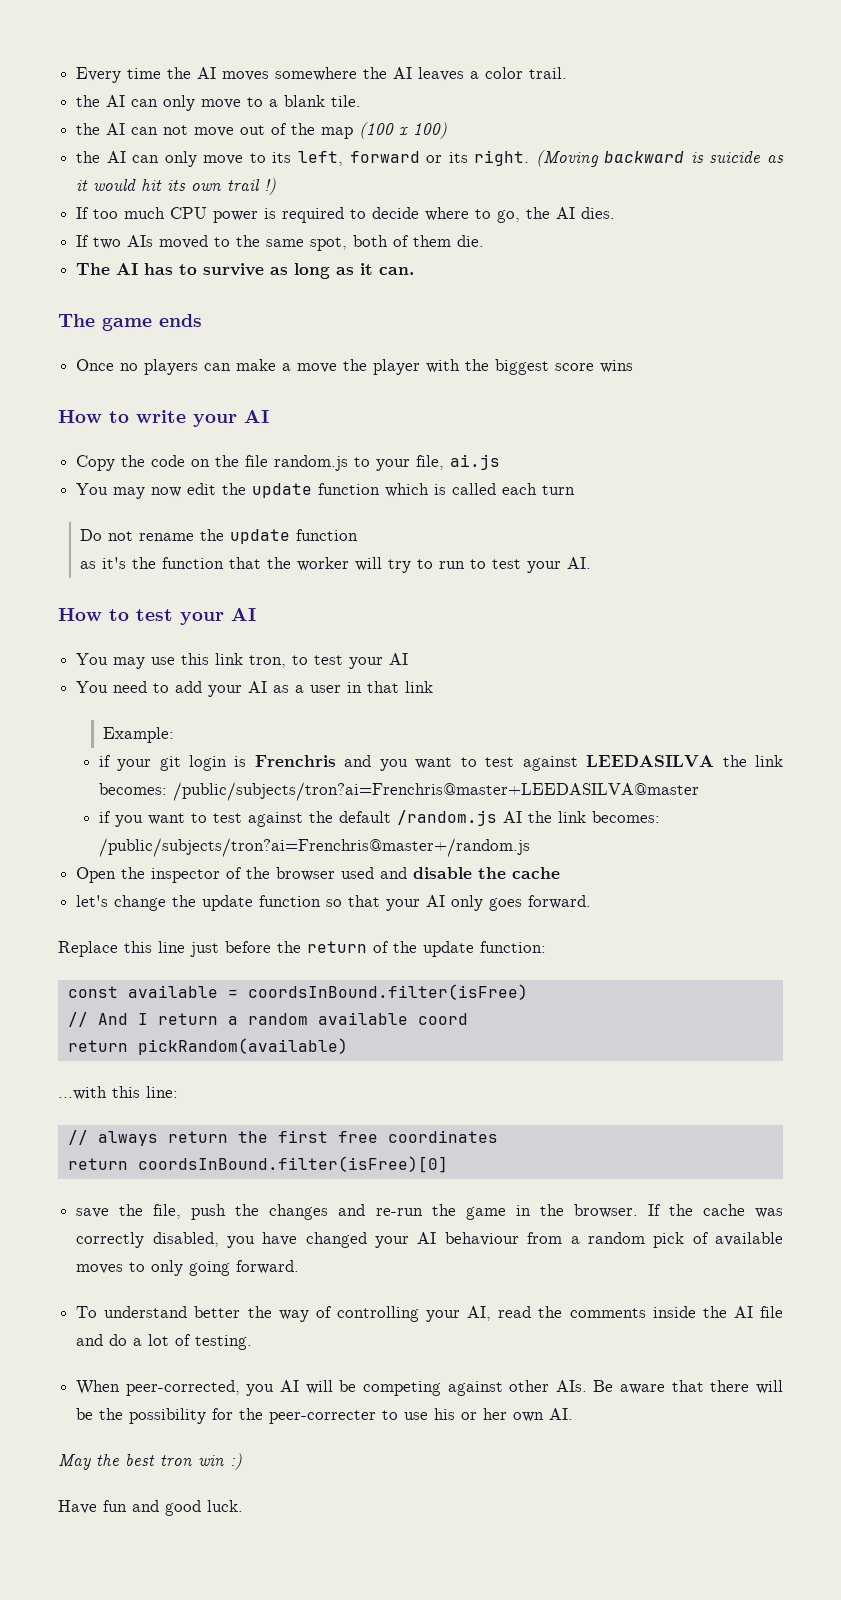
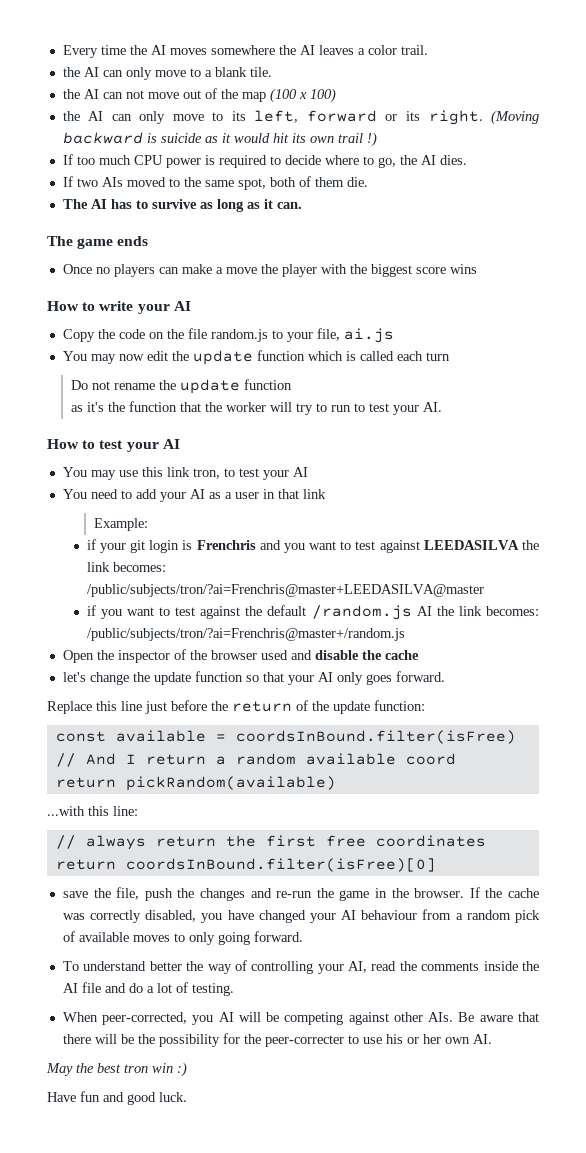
- if your git login is Frenchris and you want to test against LEEDASILVA the link becomes: /public/subjects/tron?ai=Frenchris@master+LEEDASILVA@master
+ if your git login is Frenchris and you want to test against LEEDASILVA the link becomes: /public/subjects/tron/?ai=Frenchris@master+LEEDASILVA@master
- if you want to test against the default /random.js AI the link becomes: /public/subjects/tron?ai=Frenchris@master+/random.js
+ if you want to test against the default /random.js AI the link becomes: /public/subjects/tron/?ai=Frenchris@master+/random.js

